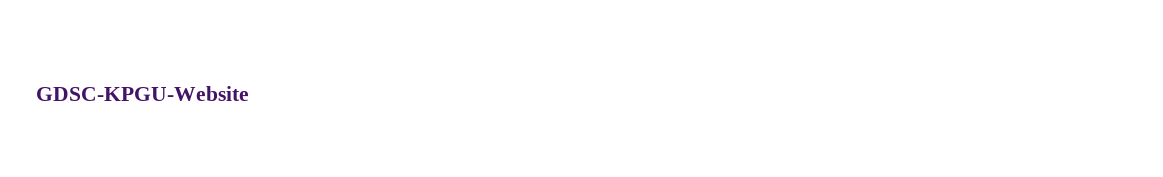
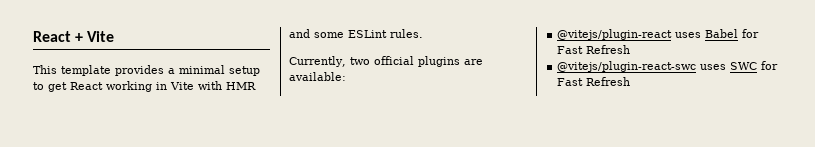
- GDSC-KPGU-Website
+ React + Vite
+ This template provides a minimal setup to get React working in Vite with HMR and some ESLint rules.
+ Currently, two official plugins are available:
+ @vitejs/plugin-react uses Babel for Fast Refresh
+ @vitejs/plugin-react-swc uses SWC for Fast Refresh

